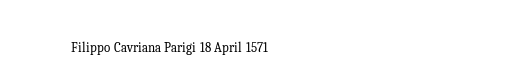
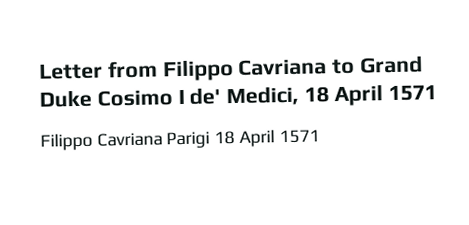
+ Letter from Filippo Cavriana to Grand Duke Cosimo I de' Medici, 18 April 1571

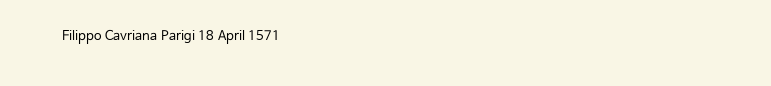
- Letter from Filippo Cavriana to Grand Duke Cosimo I de' Medici, 18 April 1571

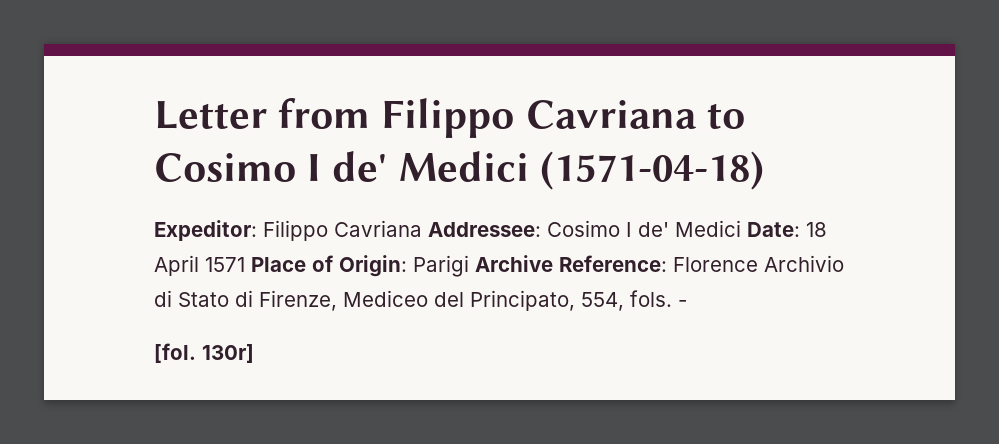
- Filippo Cavriana Parigi 18 April 1571
+ Letter from Filippo Cavriana to Cosimo I de' Medici (1571-04-18)
+ Expeditor: Filippo Cavriana Addressee: Cosimo I de' Medici Date: 18 April 1571 Place of Origin: Parigi Archive Reference: Florence Archivio di Stato di Firenze, Mediceo del Principato, 554, fols. -
+ [fol. 130r]

